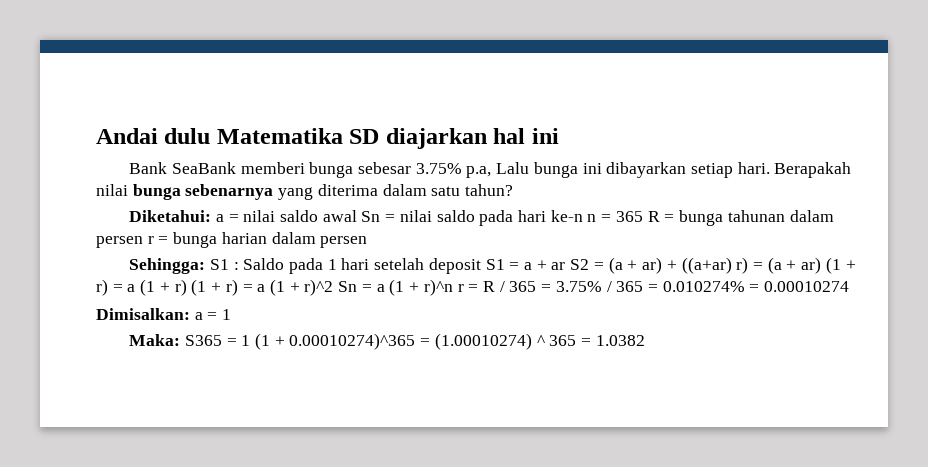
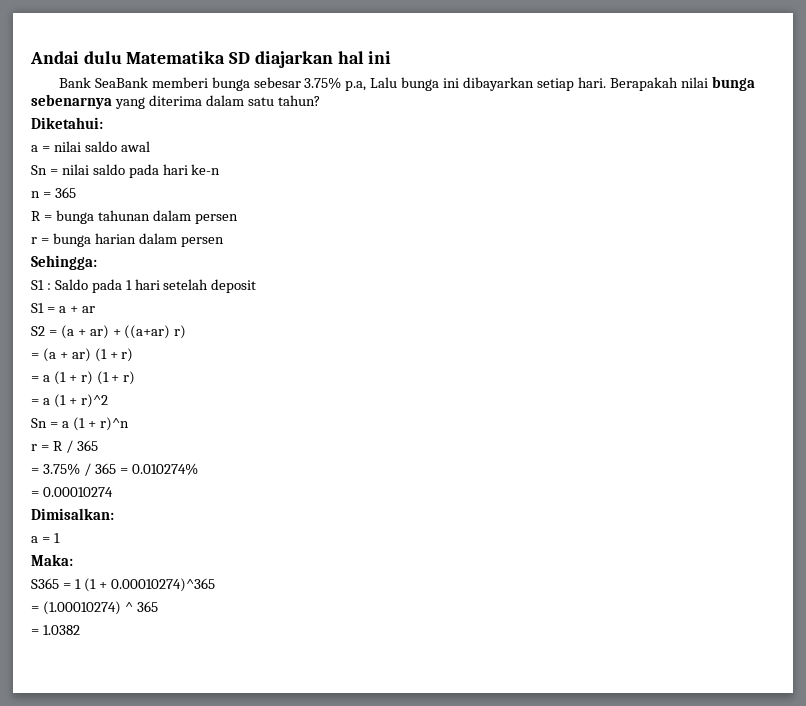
- Diketahui: a = nilai saldo awal Sn = nilai saldo pada hari ke-n n = 365 R = bunga tahunan dalam persen r = bunga harian dalam persen
+ Diketahui:
+ a = nilai saldo awal
+ Sn = nilai saldo pada hari ke-n
+ n = 365
+ R = bunga tahunan dalam persen
+ r = bunga harian dalam persen
- Sehingga: S1 :
+ Sehingga:
+ S1 :
- Saldo pada 1 hari setelah deposit S1 = a + ar S2 = (a + ar) + ((a+ar) r) = (a + ar) (1 + r) = a (1 + r) (1 + r) = a (1 + r)^2 Sn = a (1 + r)^n r = R / 365 = 3.75% / 365 = 0.010274% = 0.00010274
+ Saldo pada 1 hari setelah deposit
+ S1 = a + ar
+ S2 = (a + ar) + ((a+ar) r)
+ = (a + ar) (1 + r)
+ = a (1 + r) (1 + r)
+ = a (1 + r)^2
+ Sn = a (1 + r)^n
+ r = R / 365
+ = 3.75% / 365 = 0.010274%
+ = 0.00010274
- Dimisalkan: a = 1
+ Dimisalkan:
+ a = 1
- Maka: S365 = 1 (1 + 0.00010274)^365 = (1.00010274) ^ 365 = 1.0382
+ Maka:
+ S365 = 1 (1 + 0.00010274)^365
+ = (1.00010274) ^ 365
+ = 1.0382

